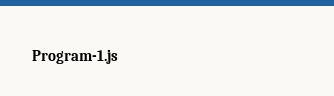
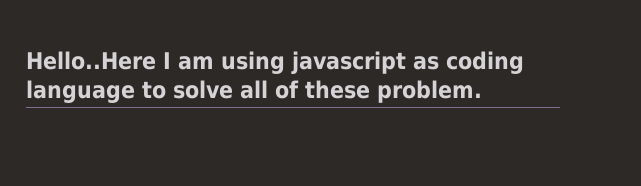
- Program-1.js
+ Hello..Here I am using javascript as coding language to solve all of these problem.

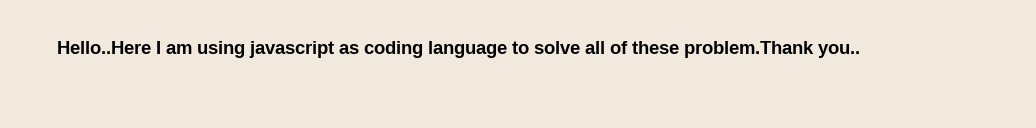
- Hello..Here I am using javascript as coding language to solve all of these problem.
+ Hello..Here I am using javascript as coding language to solve all of these problem.Thank you..

